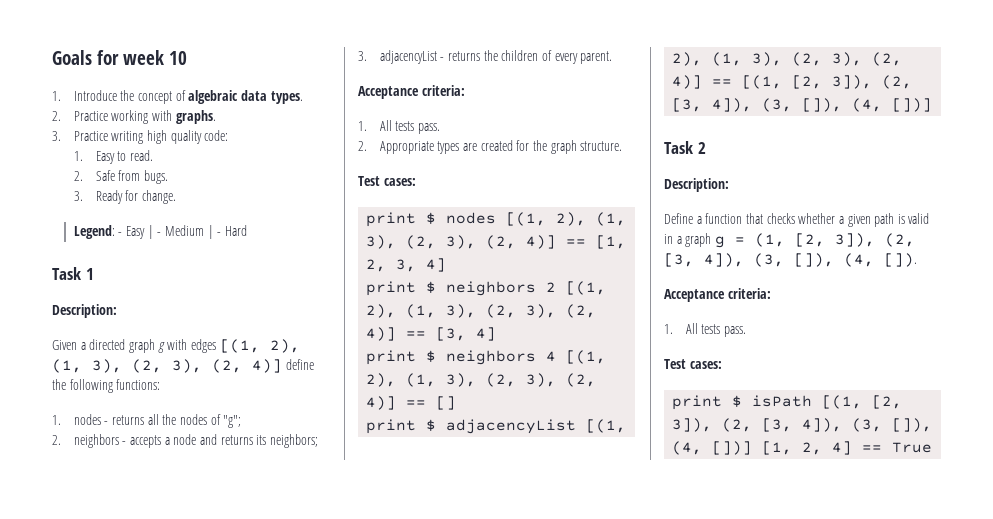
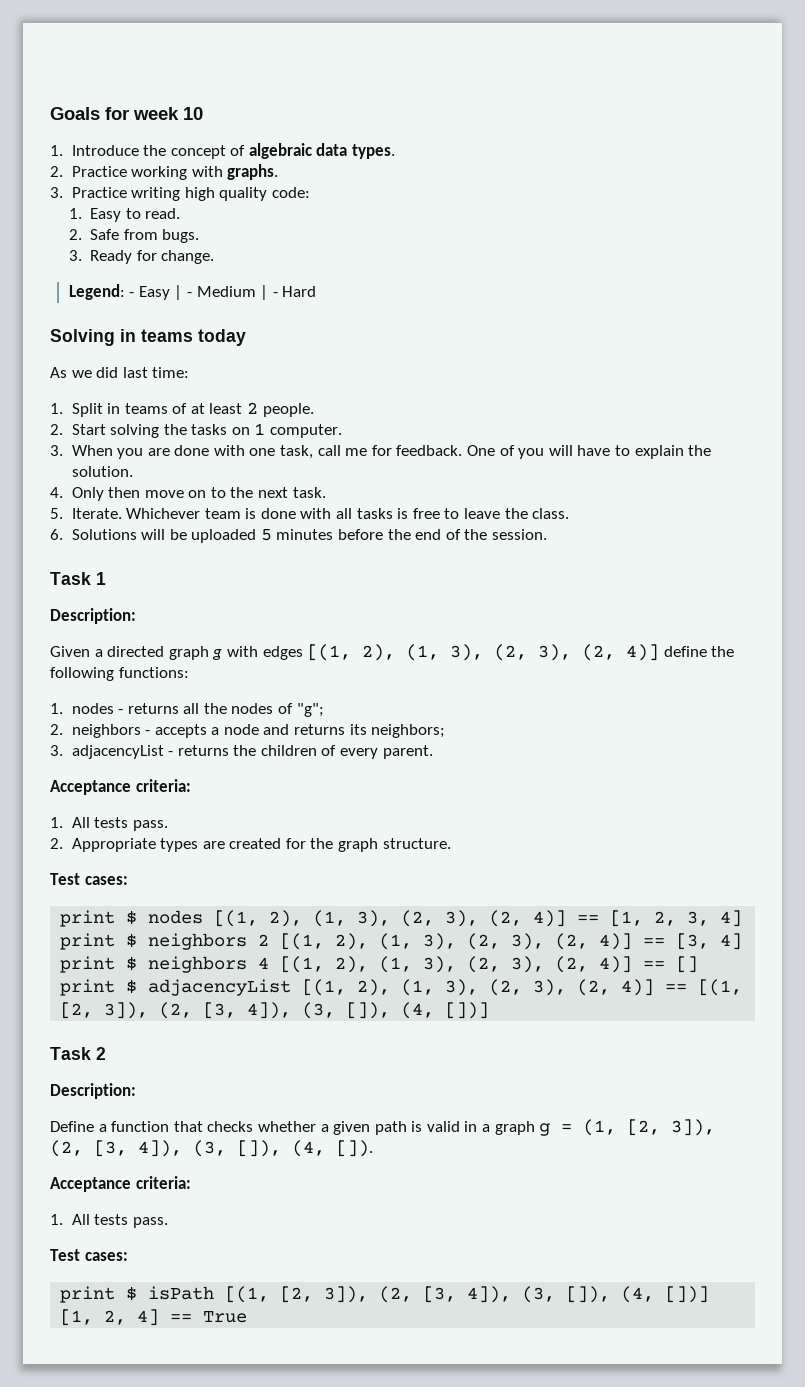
+ Solving in teams today
+ As we did last time:
+ 1. Split in teams of at least 2 people.
+ 2. Start solving the tasks on 1 computer.
+ 3. When you are done with one task, call me for feedback. One of you will have to explain the solution.
+ 4. Only then move on to the next task.
+ 5. Iterate. Whichever team is done with all tasks is free to leave the class.
+ 6. Solutions will be uploaded 5 minutes before the end of the session.

